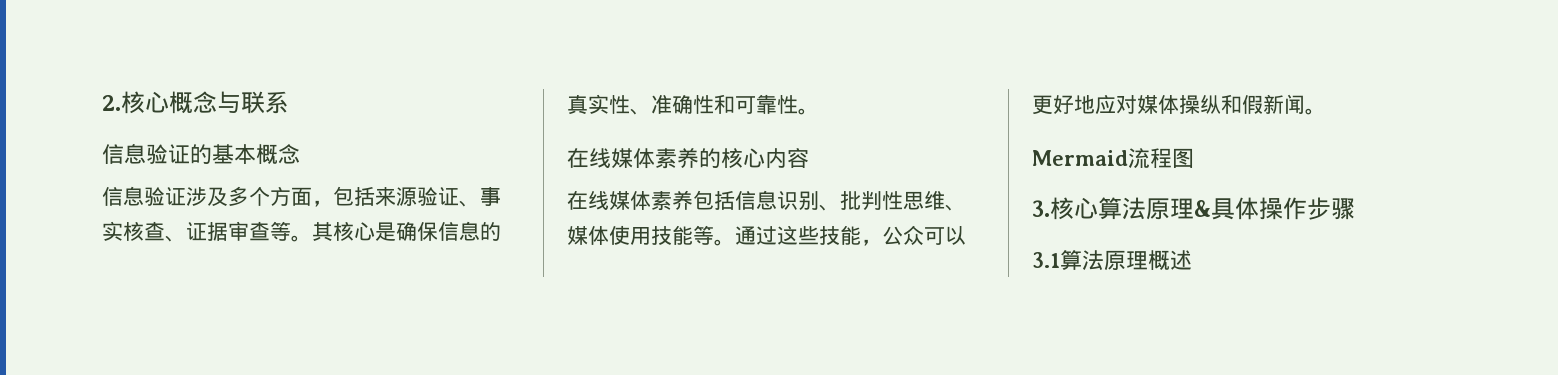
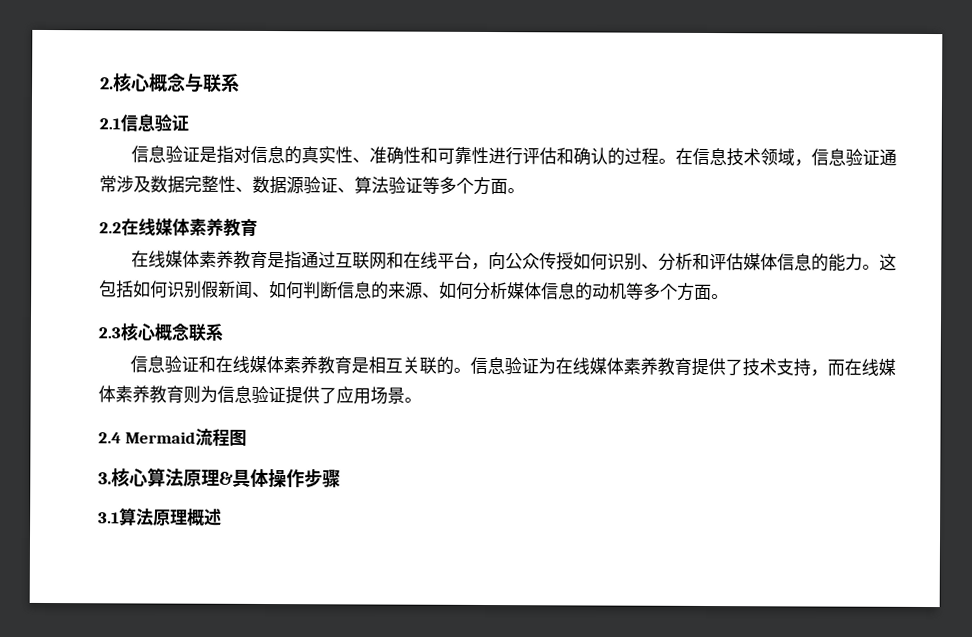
- 信息验证的基本概念
- 信息验证涉及多个方面，包括来源验证、事实核查、证据审查等。其核心是确保信息的真实性、准确性和可靠性。
- 在线媒体素养的核心内容
- 在线媒体素养包括信息识别、批判性思维、媒体使用技能等。通过这些技能，公众可以更好地应对媒体操纵和假新闻。
- Mermaid流程图
+ 2.1信息验证
+ 信息验证是指对信息的真实性、准确性和可靠性进行评估和确认的过程。在信息技术领域，信息验证通常涉及数据完整性、数据源验证、算法验证等多个方面。
+ 2.2在线媒体素养教育
+ 在线媒体素养教育是指通过互联网和在线平台，向公众传授如何识别、分析和评估媒体信息的能力。这包括如何识别假新闻、如何判断信息的来源、如何分析媒体信息的动机等多个方面。
+ 2.3核心概念联系
+ 信息验证和在线媒体素养教育是相互关联的。信息验证为在线媒体素养教育提供了技术支持，而在线媒体素养教育则为信息验证提供了应用场景。
+ 2.4 Mermaid流程图

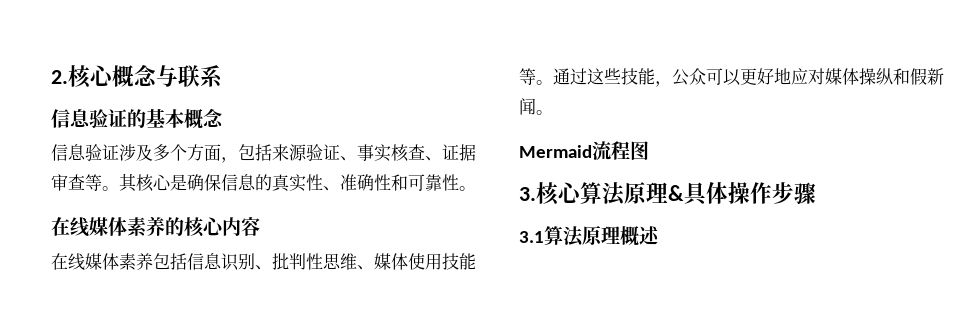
- 2.1信息验证
- 信息验证是指对信息的真实性、准确性和可靠性进行评估和确认的过程。在信息技术领域，信息验证通常涉及数据完整性、数据源验证、算法验证等多个方面。
- 2.2在线媒体素养教育
- 在线媒体素养教育是指通过互联网和在线平台，向公众传授如何识别、分析和评估媒体信息的能力。这包括如何识别假新闻、如何判断信息的来源、如何分析媒体信息的动机等多个方面。
- 2.3核心概念联系
- 信息验证和在线媒体素养教育是相互关联的。信息验证为在线媒体素养教育提供了技术支持，而在线媒体素养教育则为信息验证提供了应用场景。
- 2.4 Mermaid流程图
+ 信息验证的基本概念
+ 信息验证涉及多个方面，包括来源验证、事实核查、证据审查等。其核心是确保信息的真实性、准确性和可靠性。
+ 在线媒体素养的核心内容
+ 在线媒体素养包括信息识别、批判性思维、媒体使用技能等。通过这些技能，公众可以更好地应对媒体操纵和假新闻。
+ Mermaid流程图

